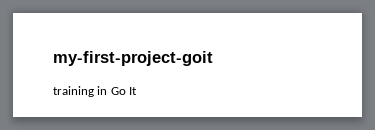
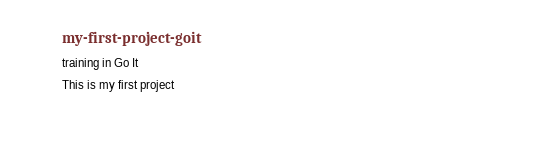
+ This is my first project

